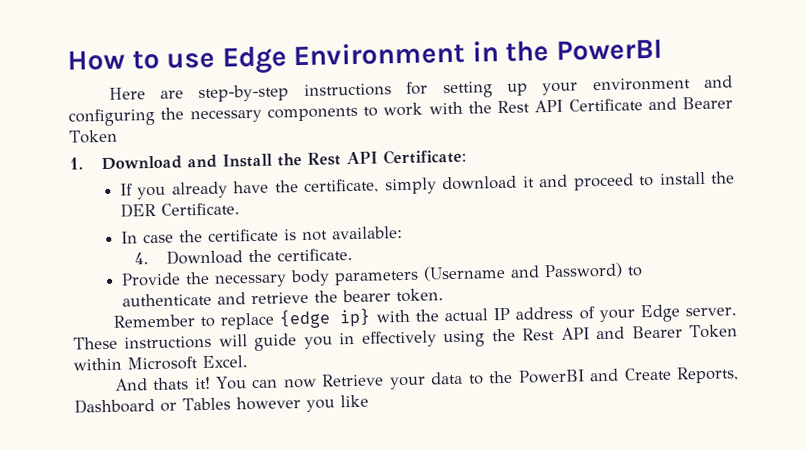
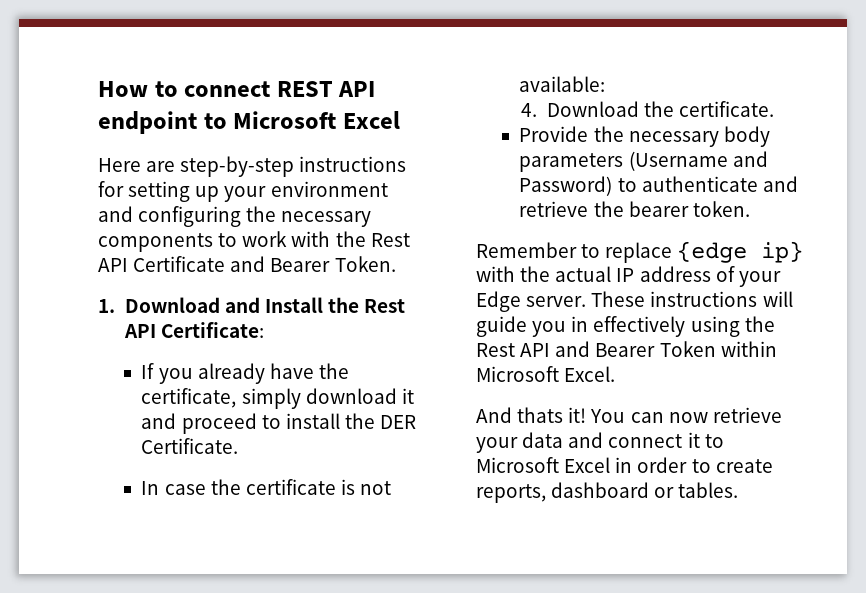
- How to use Edge Environment in the PowerBI
+ How to connect REST API endpoint to Microsoft Excel
- Here are step-by-step instructions for setting up your environment and configuring the necessary components to work with the Rest API Certificate and Bearer Token
+ Here are step-by-step instructions for setting up your environment and configuring the necessary components to work with the Rest API Certificate and Bearer Token.
- You can now Retrieve your data to the PowerBI and Create Reports, Dashboard or Tables however you like
+ You can now retrieve your data and connect it to Microsoft Excel in order to create reports, dashboard or tables.

